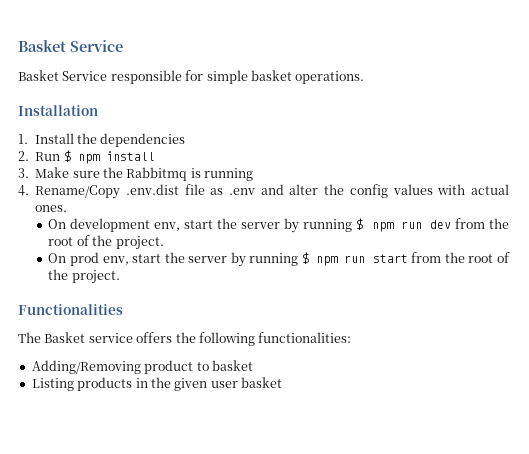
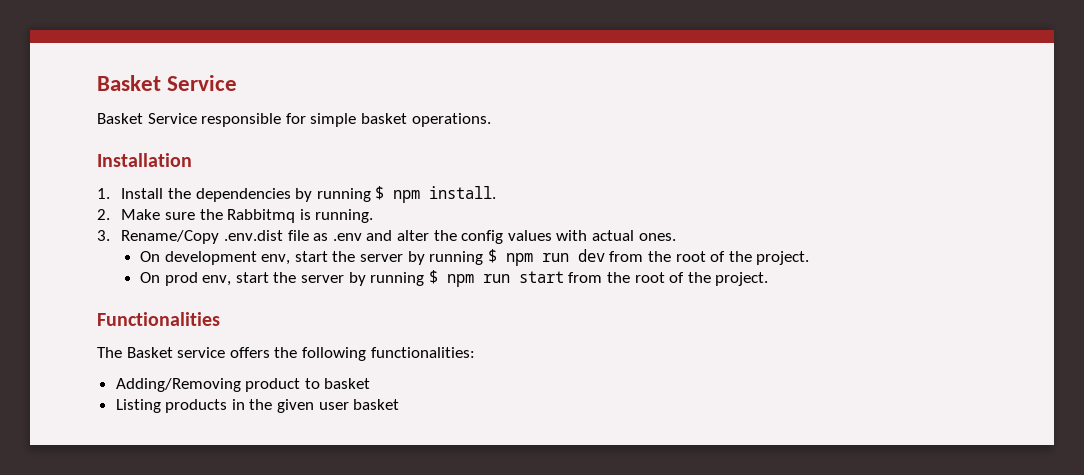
- 1. Install the dependencies
- 2. Run $ npm install
- 3. Make sure the Rabbitmq is running
- 4. Rename/Copy .env.dist file as .env and alter the config values with actual ones.
+ 1. Install the dependencies by running $ npm install.
+ 2. Make sure the Rabbitmq is running.
+ 3. Rename/Copy .env.dist file as .env and alter the config values with actual ones.

